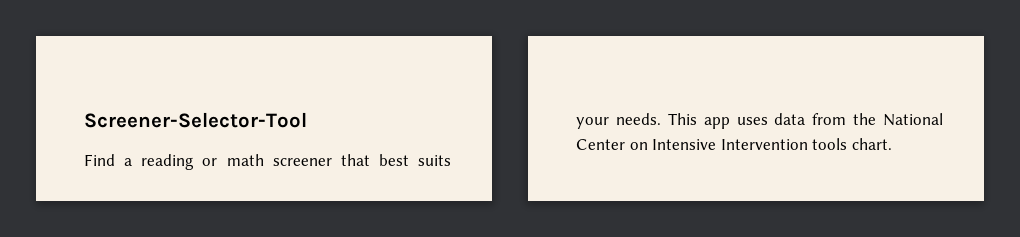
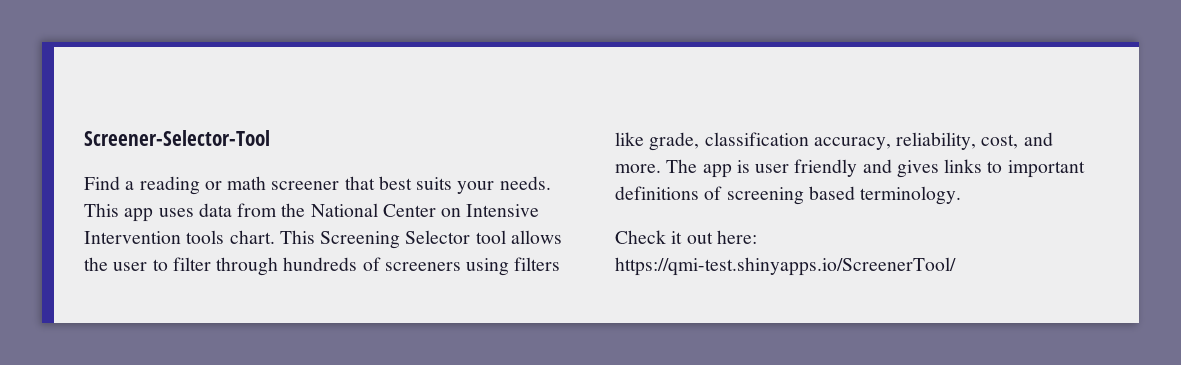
+ This Screening Selector tool allows the user to filter through hundreds of screeners using filters like grade, classification accuracy, reliability, cost, and more. The app is user friendly and gives links to important definitions of screening based terminology.
+ Check it out here: https://qmi-test.shinyapps.io/ScreenerTool/

